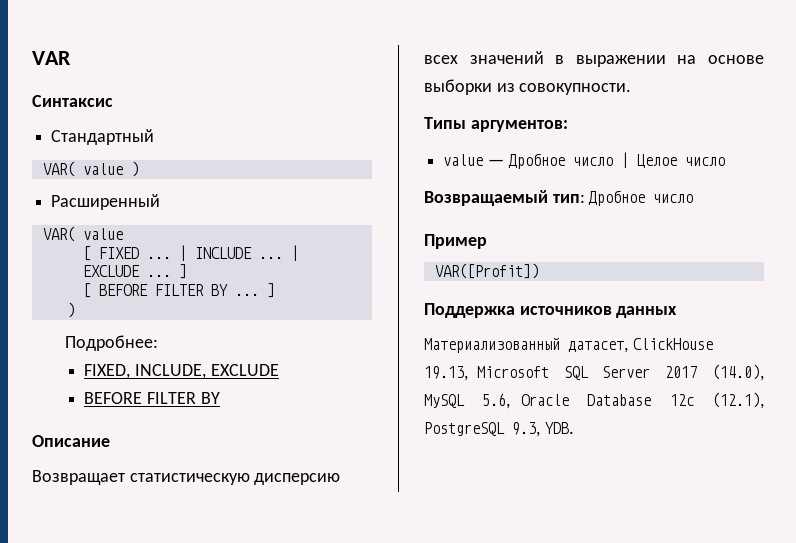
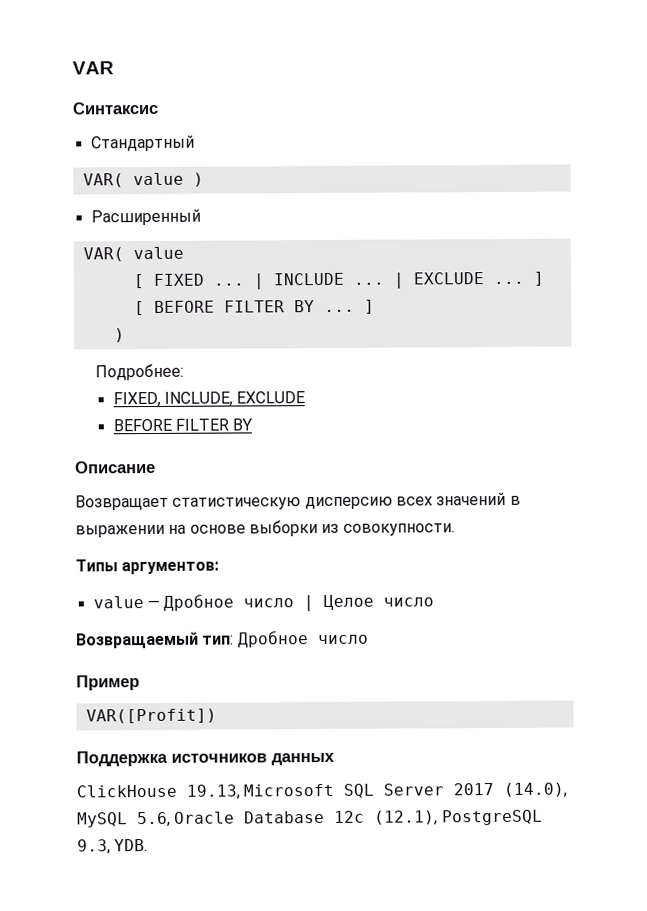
- Материализованный датасет, ClickHouse 19.13, Microsoft SQL Server 2017 (14.0), MySQL 5.6, Oracle Database 12c (12.1), PostgreSQL 9.3, YDB.
+ ClickHouse 19.13, Microsoft SQL Server 2017 (14.0), MySQL 5.6, Oracle Database 12c (12.1), PostgreSQL 9.3, YDB.

